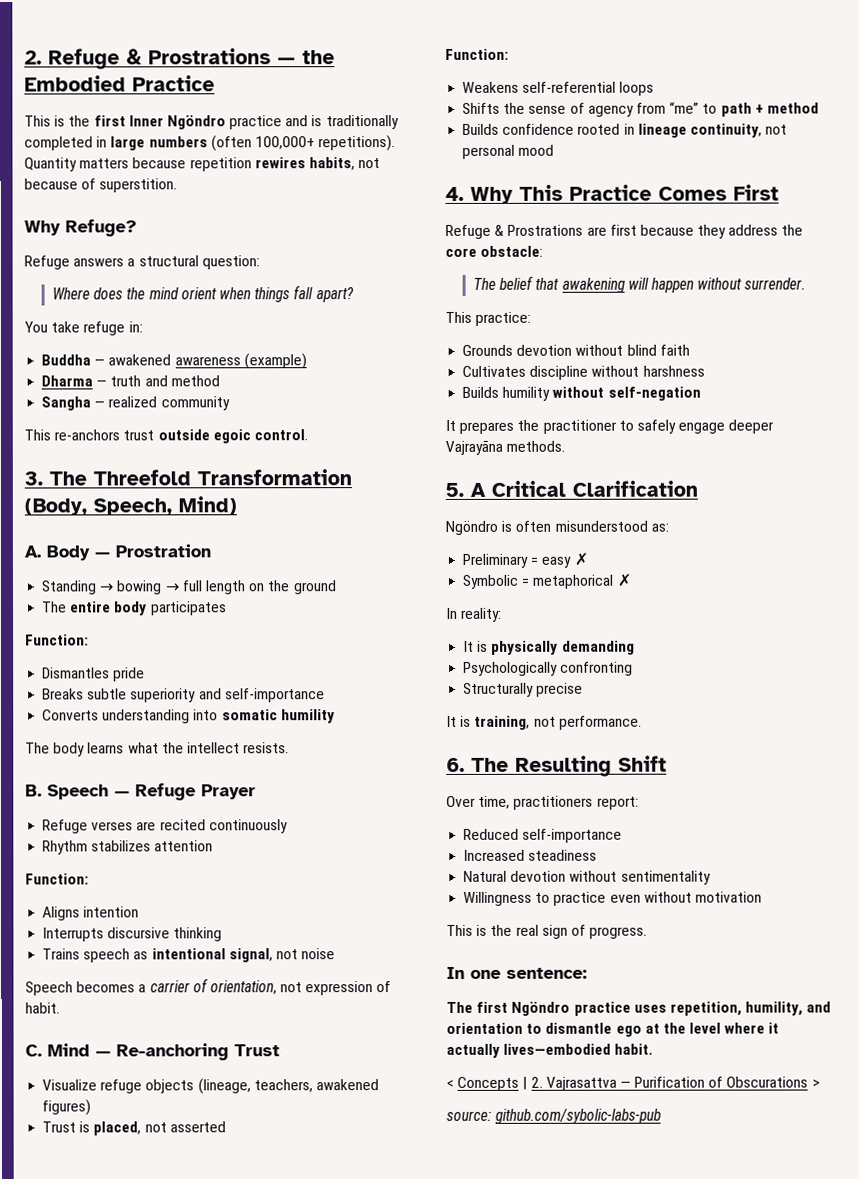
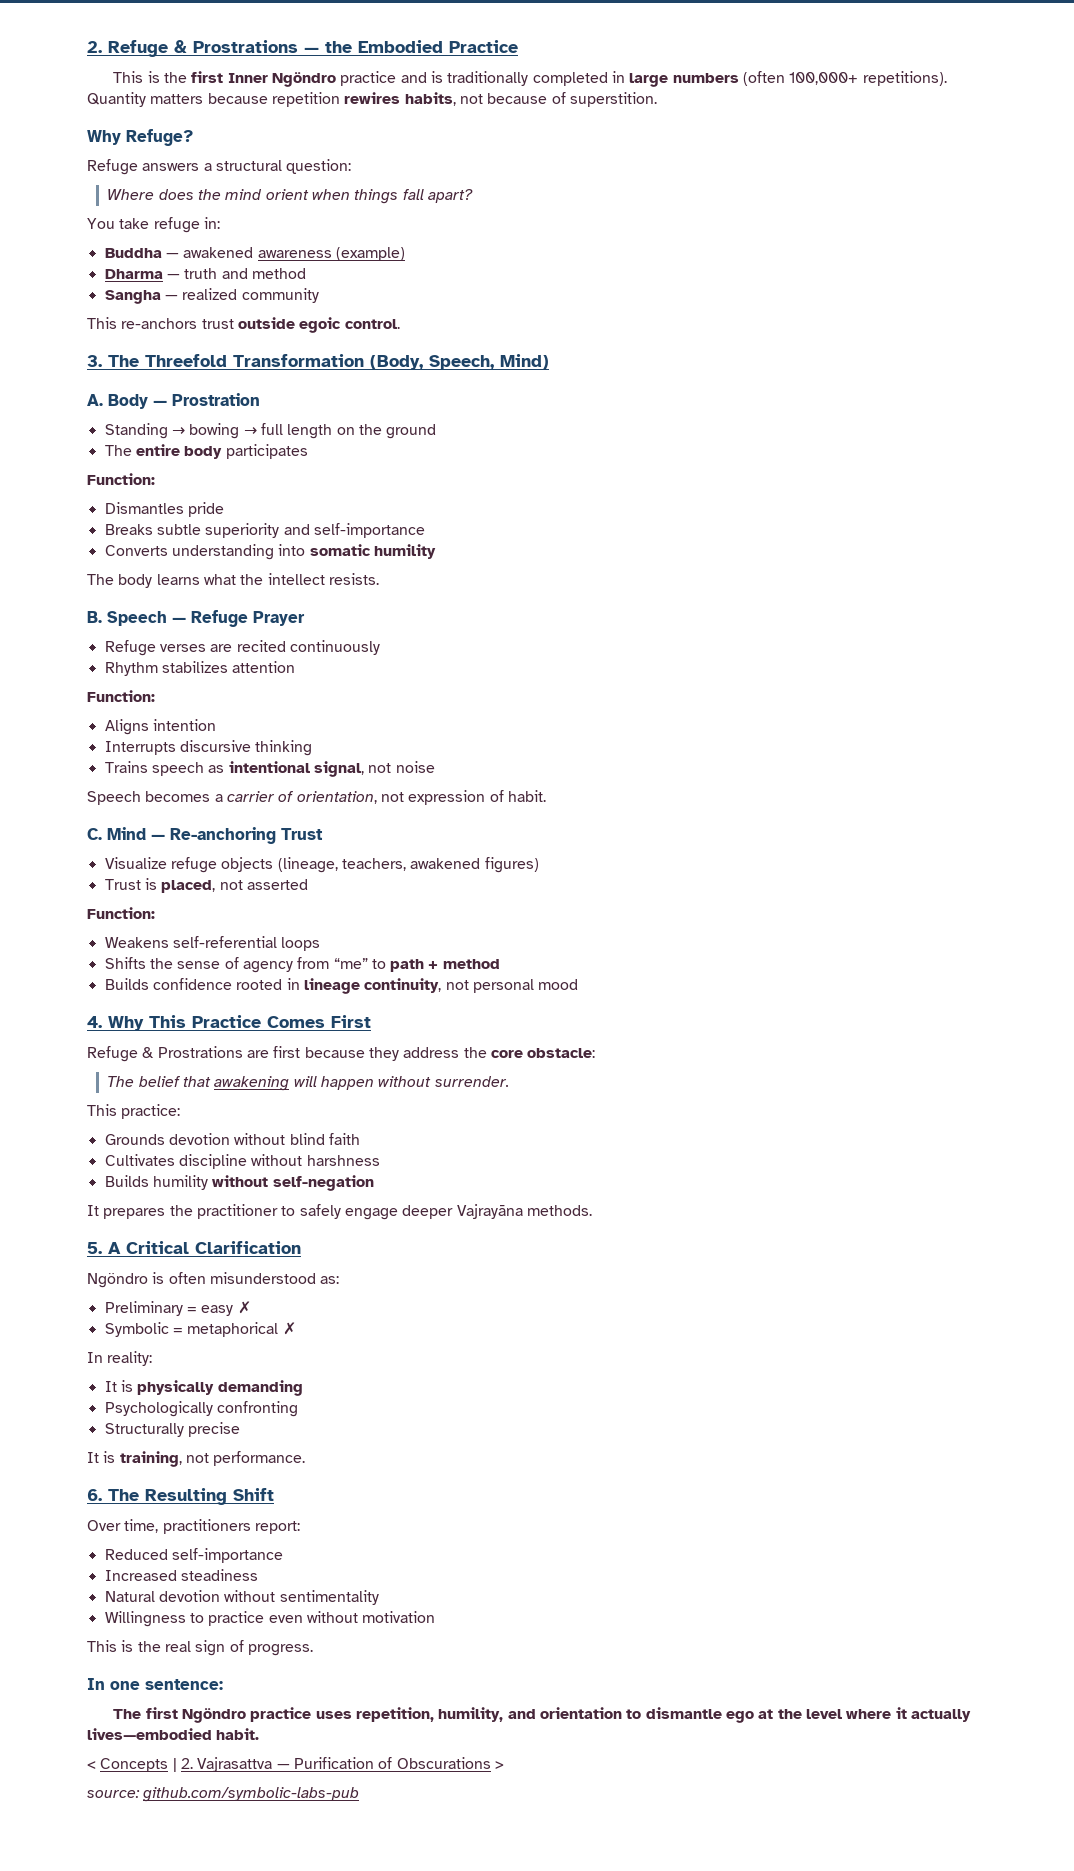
- source: github.com/sybolic-labs-pub
+ source: github.com/symbolic-labs-pub

